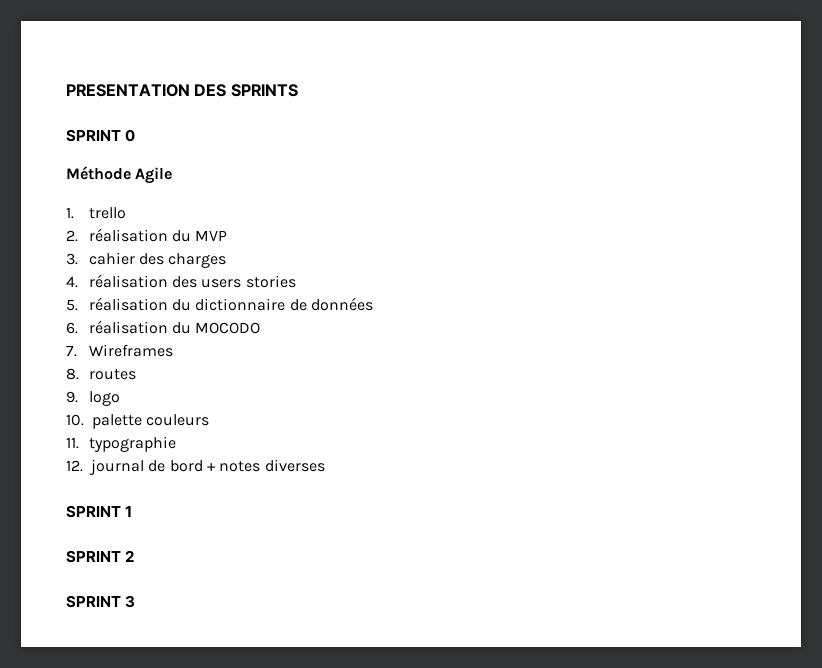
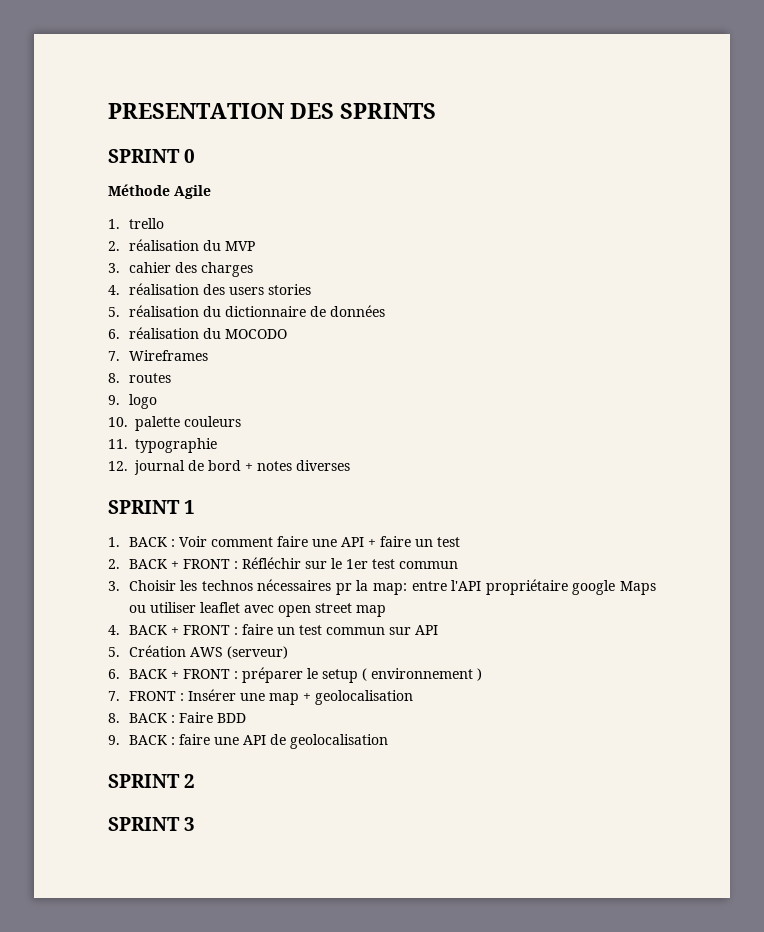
+ 1. BACK : Voir comment faire une API + faire un test
+ 2. BACK + FRONT : Réfléchir sur le 1er test commun
+ 3. Choisir les technos nécessaires pr la map: entre l'API propriétaire google Maps ou utiliser leaflet avec open street map
+ 4. BACK + FRONT : faire un test commun sur API
+ 5. Création AWS (serveur)
+ 6. BACK + FRONT : préparer le setup ( environnement )
+ 7. FRONT : Insérer une map + geolocalisation
+ 8. BACK : Faire BDD
+ 9. BACK : faire une API de geolocalisation

